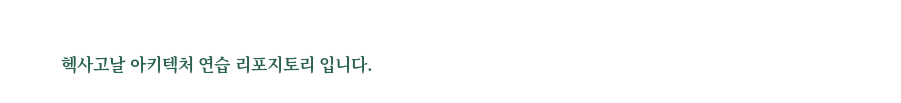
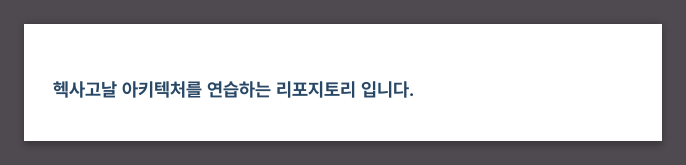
- 헥사고날 아키텍처 연습 리포지토리 입니다.
+ 헥사고날 아키텍처를 연습하는 리포지토리 입니다.

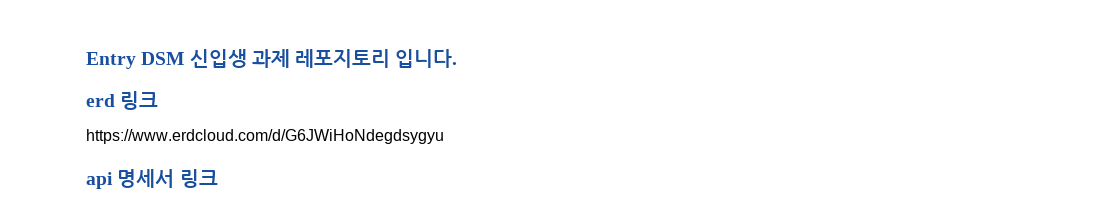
- 헥사고날 아키텍처를 연습하는 리포지토리 입니다.
+ Entry DSM 신입생 과제 레포지토리 입니다.
+ erd 링크
+ https://www.erdcloud.com/d/G6JWiHoNdegdsygyu
+ api 명세서 링크

